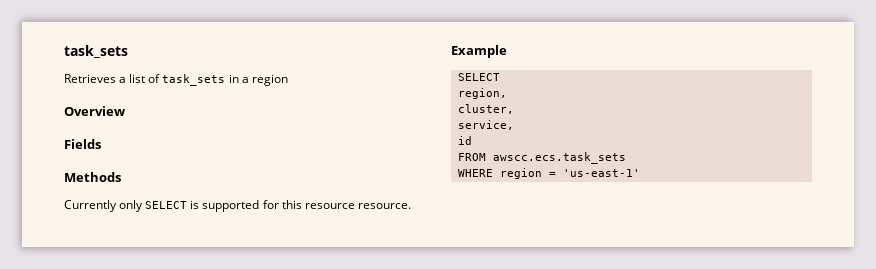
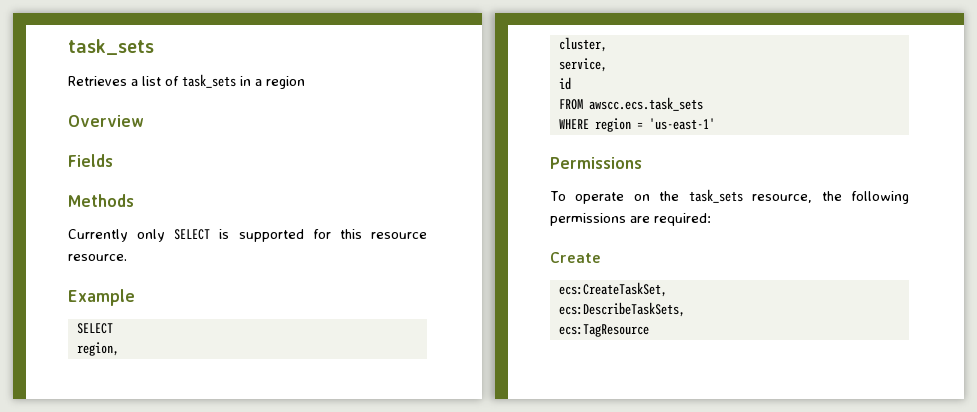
+ Permissions
+ To operate on the task_sets resource, the following permissions are required:
+ Create
+ ecs:CreateTaskSet,
+ ecs:DescribeTaskSets,
+ ecs:TagResource

